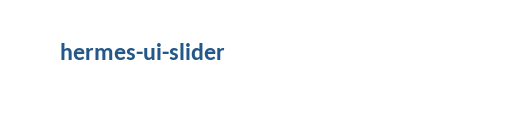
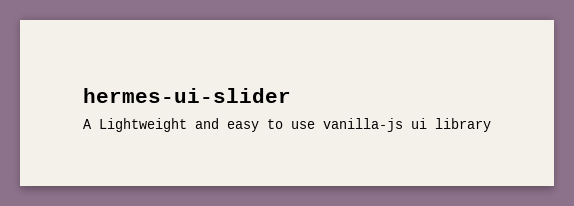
+ A Lightweight and easy to use vanilla-js ui library

